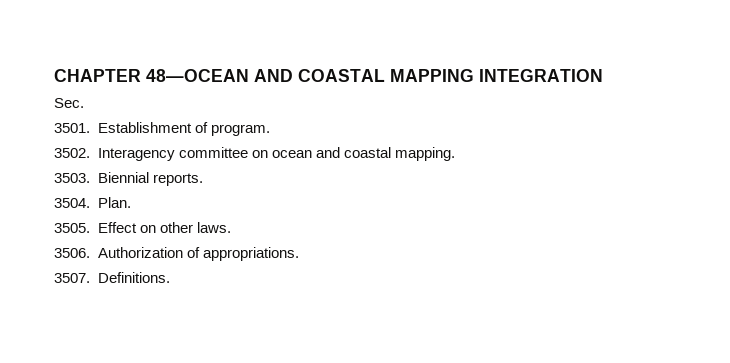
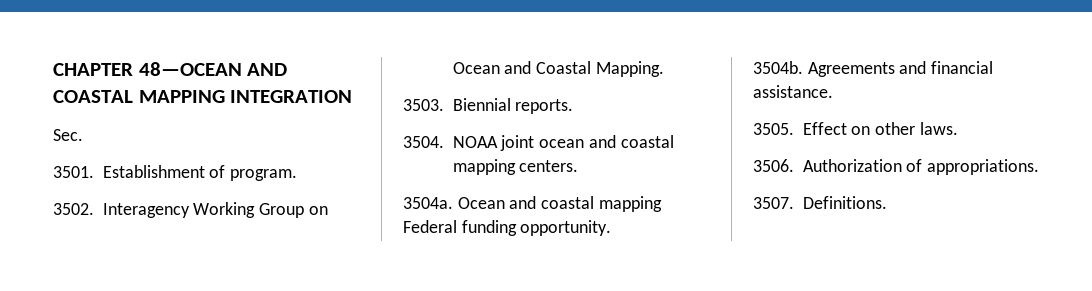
- Interagency committee on ocean and coastal mapping.
+ Interagency Working Group on Ocean and Coastal Mapping.
  3503. Biennial reports.
- 3504. Plan.
+ 3504. NOAA joint ocean and coastal mapping centers.
+ 3504a. Ocean and coastal mapping Federal funding opportunity.
+ 3504b. Agreements and financial assistance.

